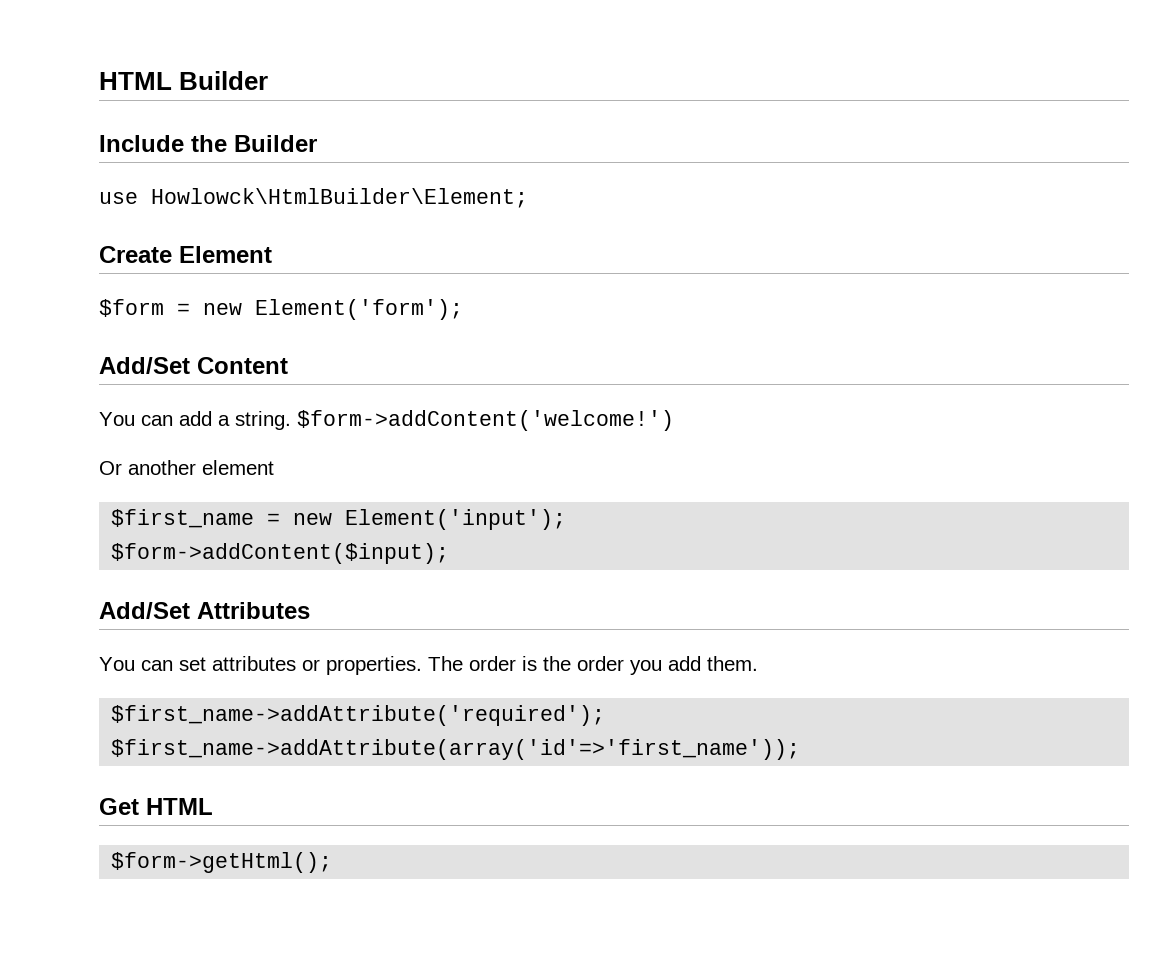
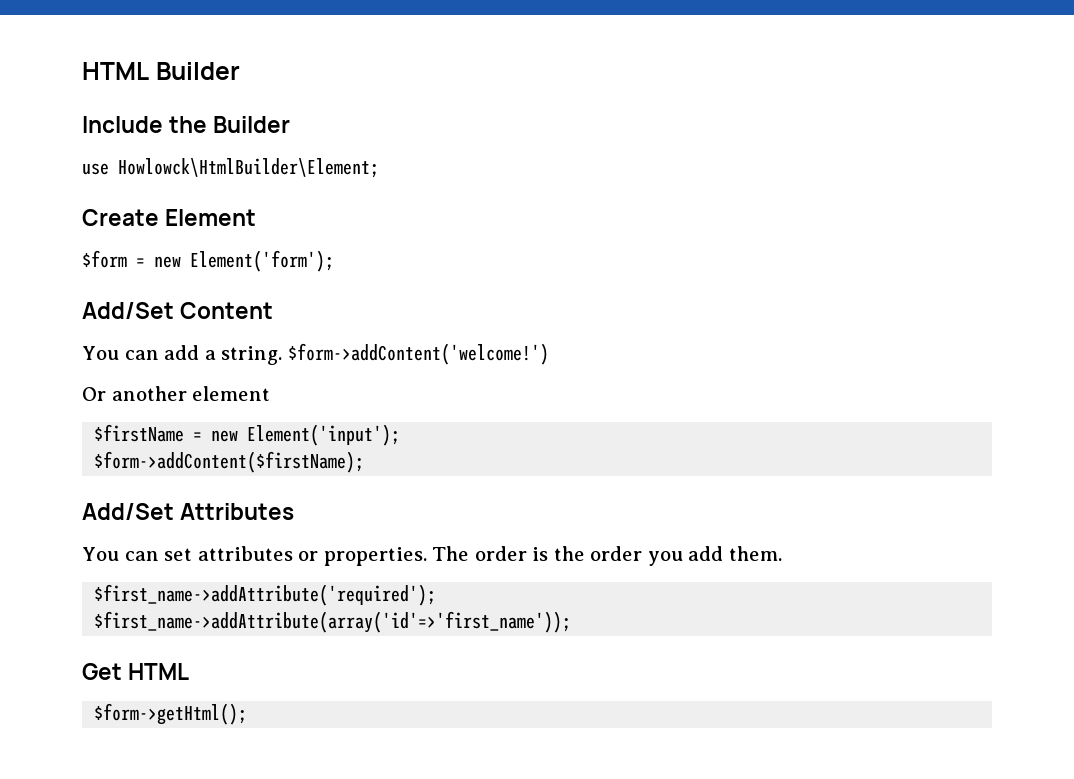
- $first_name = new Element('input');
+ $firstName = new Element('input');
- $form->addContent($input);
+ $form->addContent($firstName);

